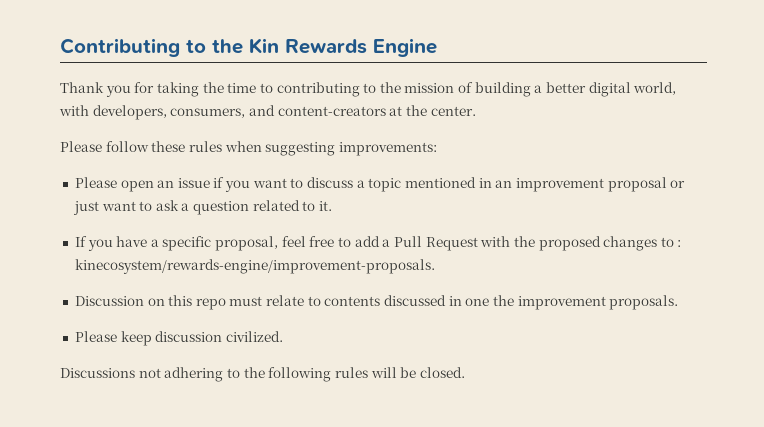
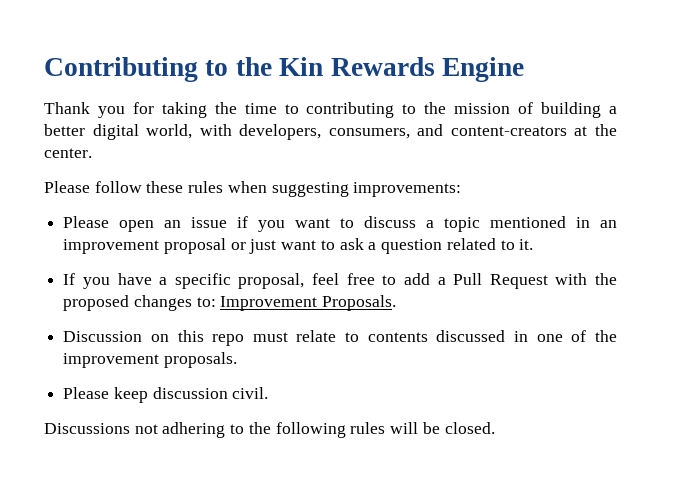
- If you have a specific proposal, feel free to add a Pull Request with the proposed changes to : kinecosystem/rewards-engine/improvement-proposals.
+ If you have a specific proposal, feel free to add a Pull Request with the proposed changes to: Improvement Proposals.
- Discussion on this repo must relate to contents discussed in one the improvement proposals.
+ Discussion on this repo must relate to contents discussed in one of the improvement proposals.
- Please keep discussion civilized.
+ Please keep discussion civil.

